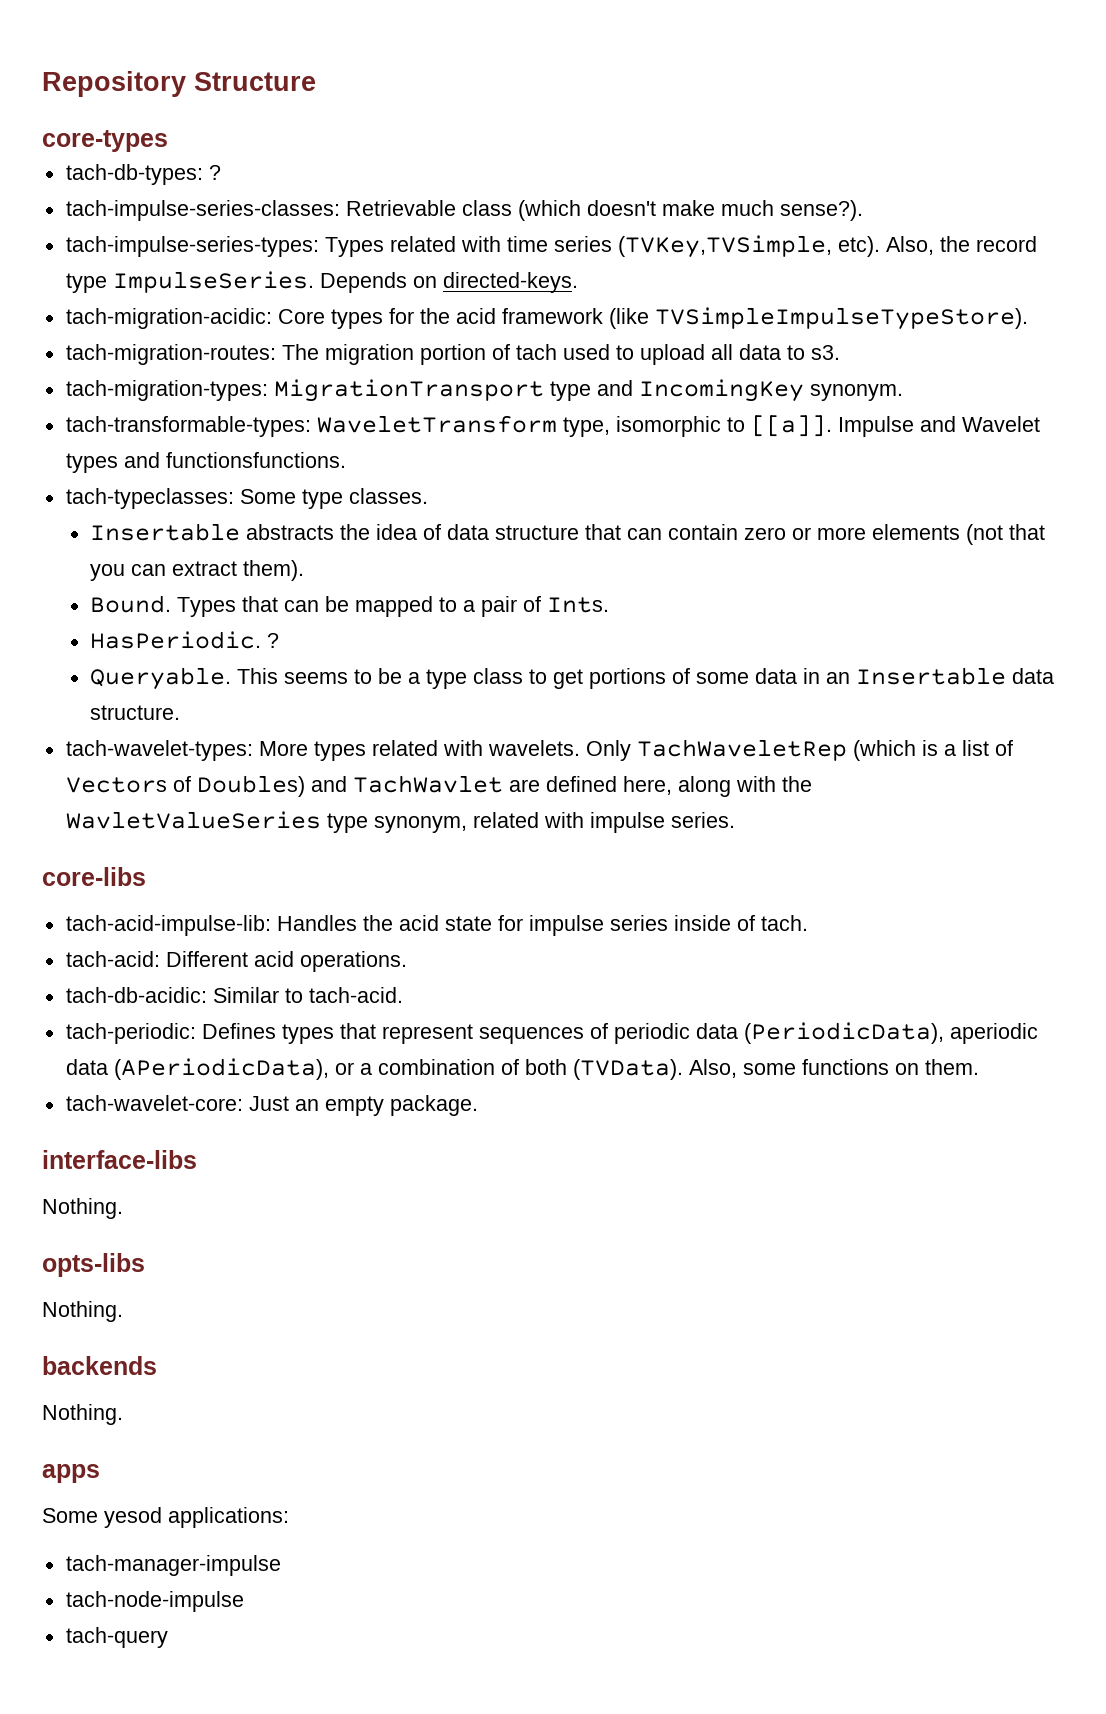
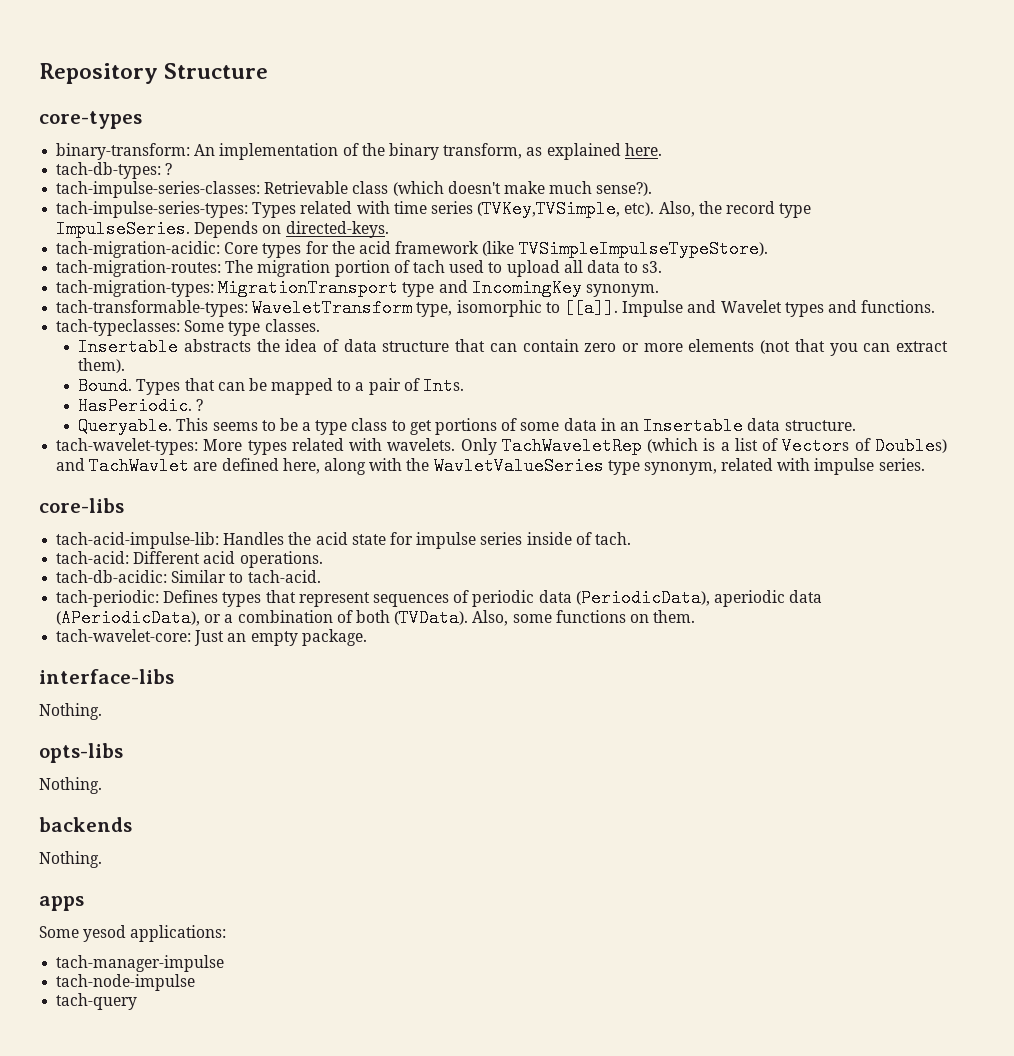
+ binary-transform: An implementation of the binary transform, as explained here.
- Impulse and Wavelet types and functionsfunctions.
+ Impulse and Wavelet types and functions.

